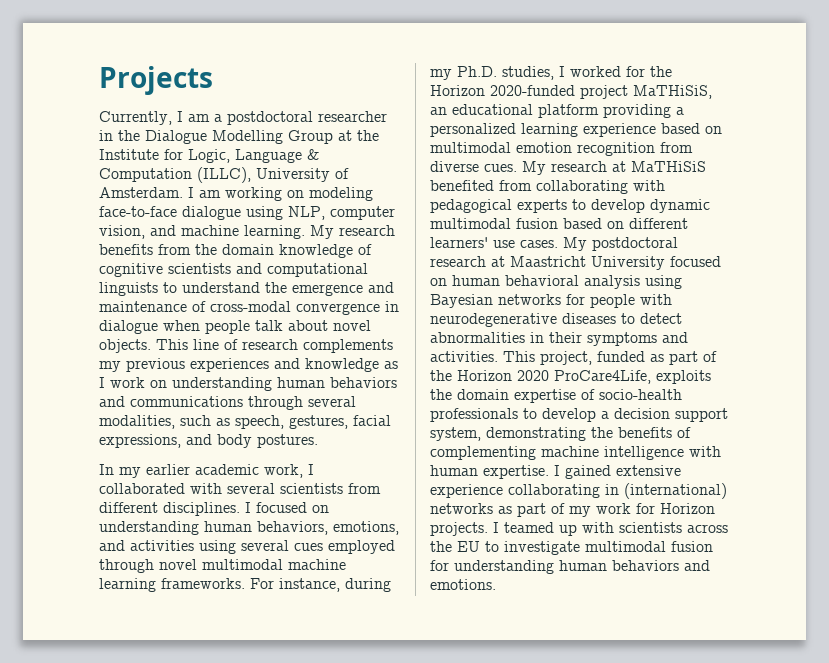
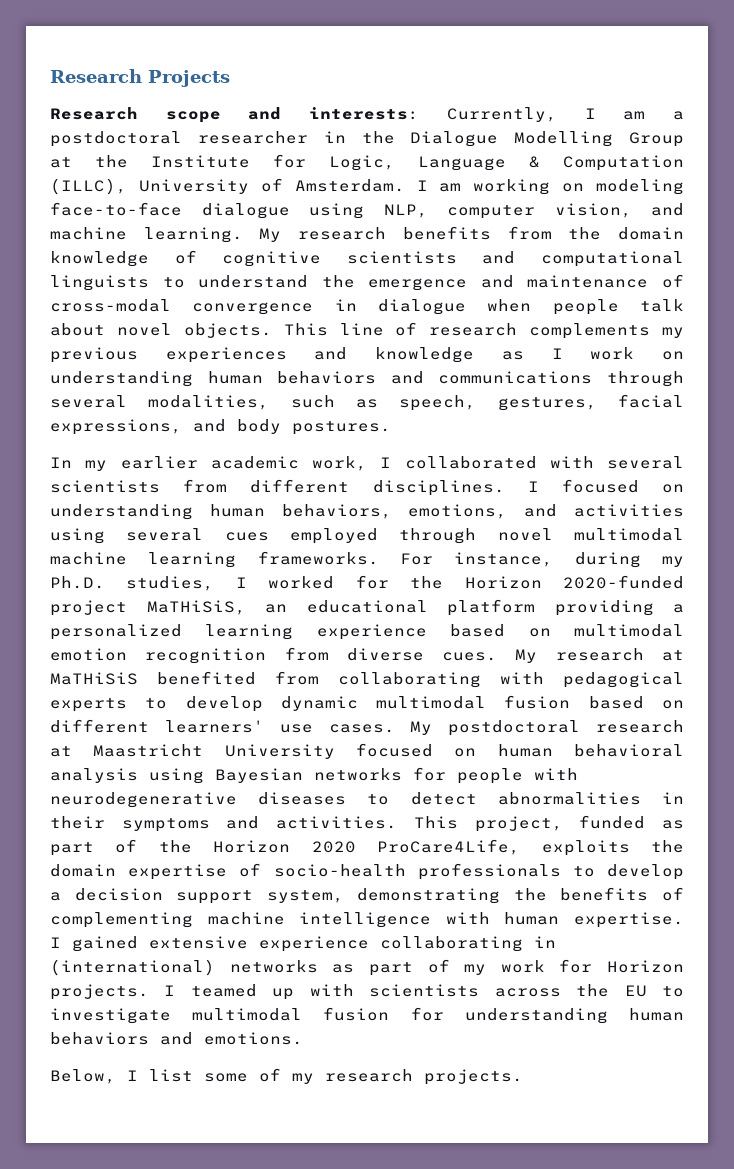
- Projects
+ Research Projects
- Currently, I am a postdoctoral researcher in the Dialogue Modelling Group at the Institute for Logic, Language & Computation (ILLC), University of Amsterdam.
+ Research scope and interests: Currently, I am a postdoctoral researcher in the Dialogue Modelling Group at the Institute for Logic, Language & Computation (ILLC), University of Amsterdam.
+ Below, I list some of my research projects.

